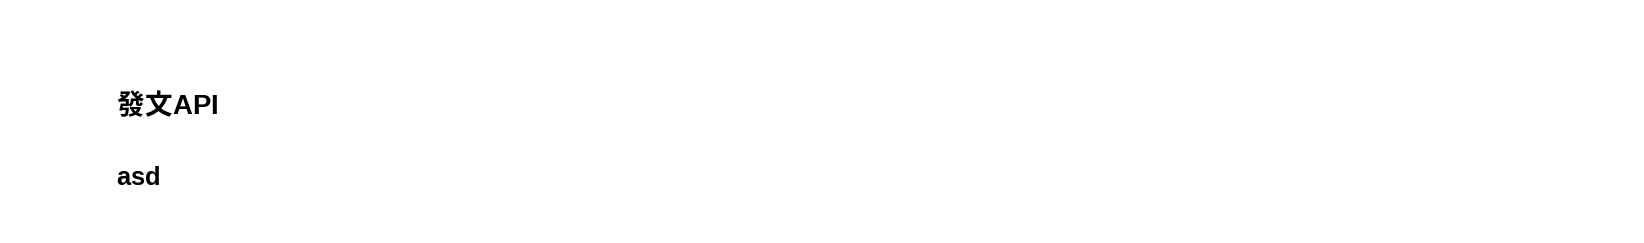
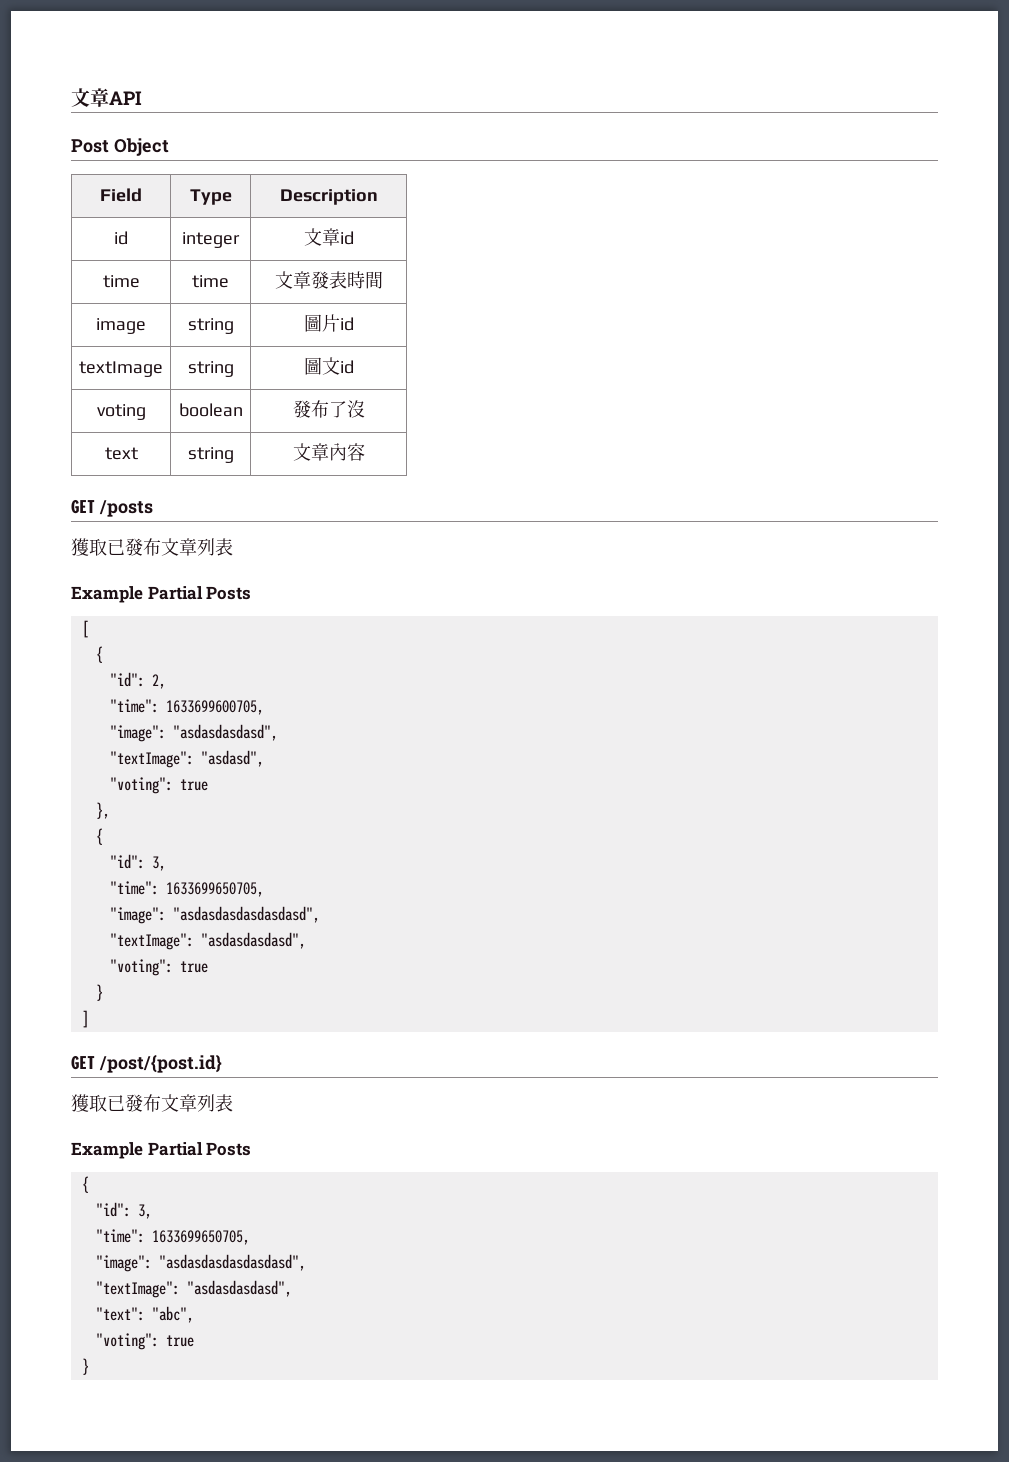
- 發文API
+ 文章API
- asd
+ Post Object
+ Field | Type | Description
+ id | integer | 文章id
+ time | time | 文章發表時間
+ image | string | 圖片id
+ textImage | string | 圖文id
+ voting | boolean | 發布了沒
+ text | string | 文章內容
+ GET /posts
+ 獲取已發布文章列表
+ Example Partial Posts
+ [
+ {
+ "id": 2,
+ "time": 1633699600705,
+ "image": "asdasdasdasd",
+ "textImage": "asdasd",
+ "voting": true
+ },
+ {
+ "id": 3,
+ "time": 1633699650705,
+ "image": "asdasdasdasdasdasd",
+ "textImage": "asdasdasdasd",
+ "voting": true
+ }
+ ]
+ GET /post/{post.id}
+ 獲取已發布文章列表
+ Example Partial Posts
+ {
+ "id": 3,
+ "time": 1633699650705,
+ "image": "asdasdasdasdasdasd",
+ "textImage": "asdasdasdasd",
+ "text": "abc",
+ "voting": true
+ }

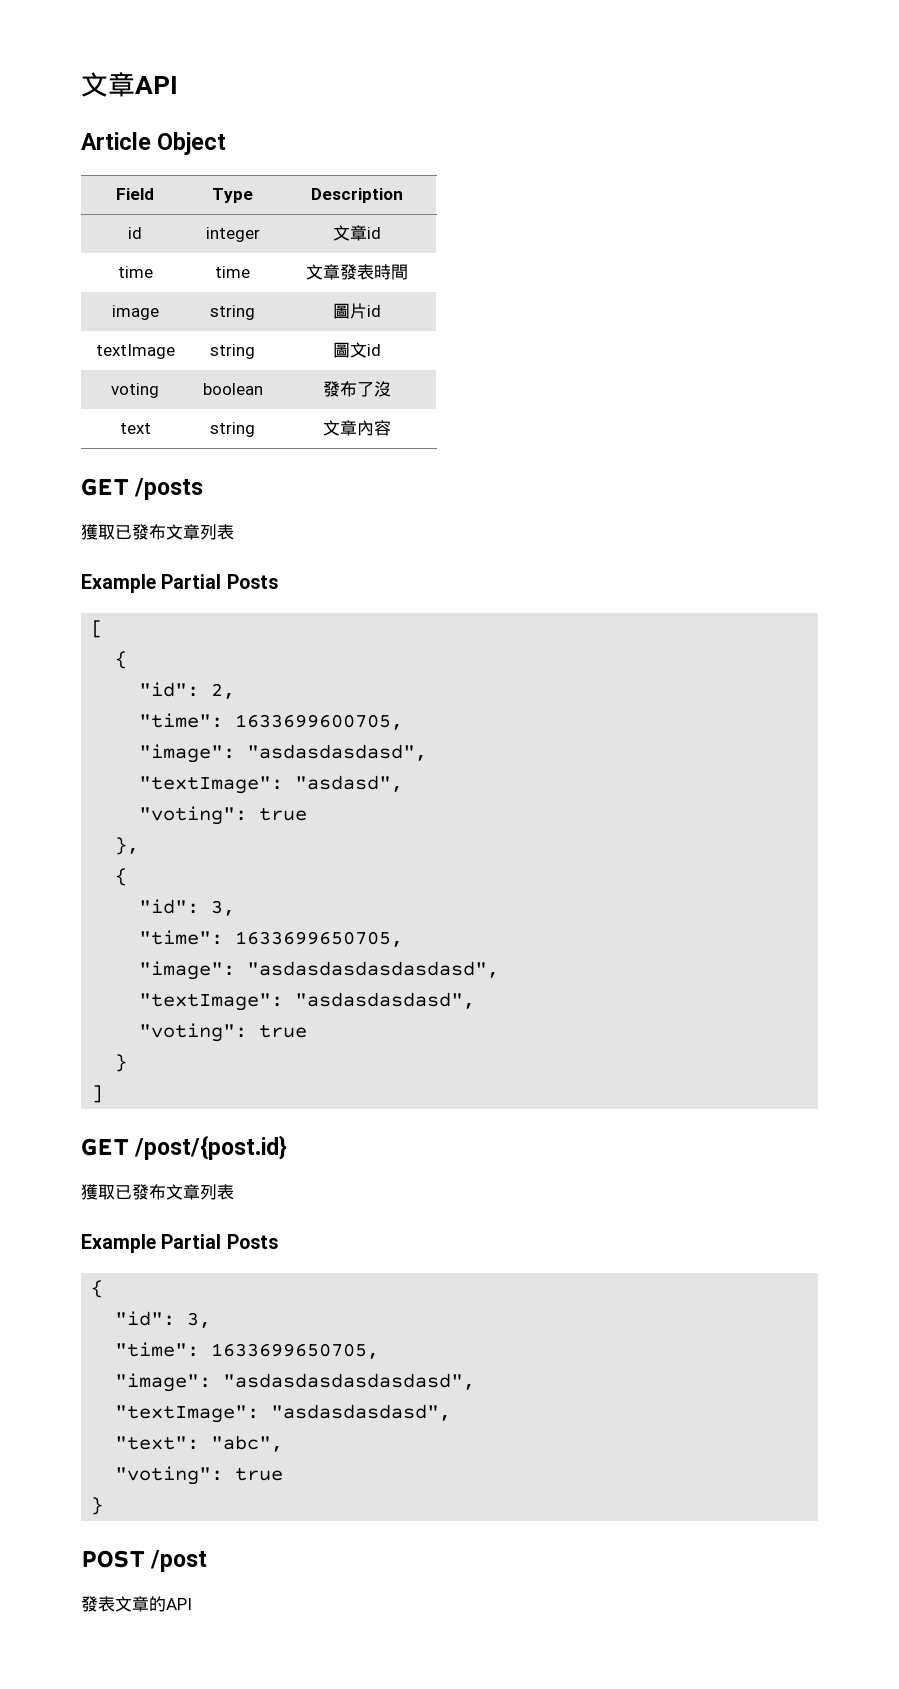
- Post Object
+ Article Object
+ POST /post
+ 發表文章的API

